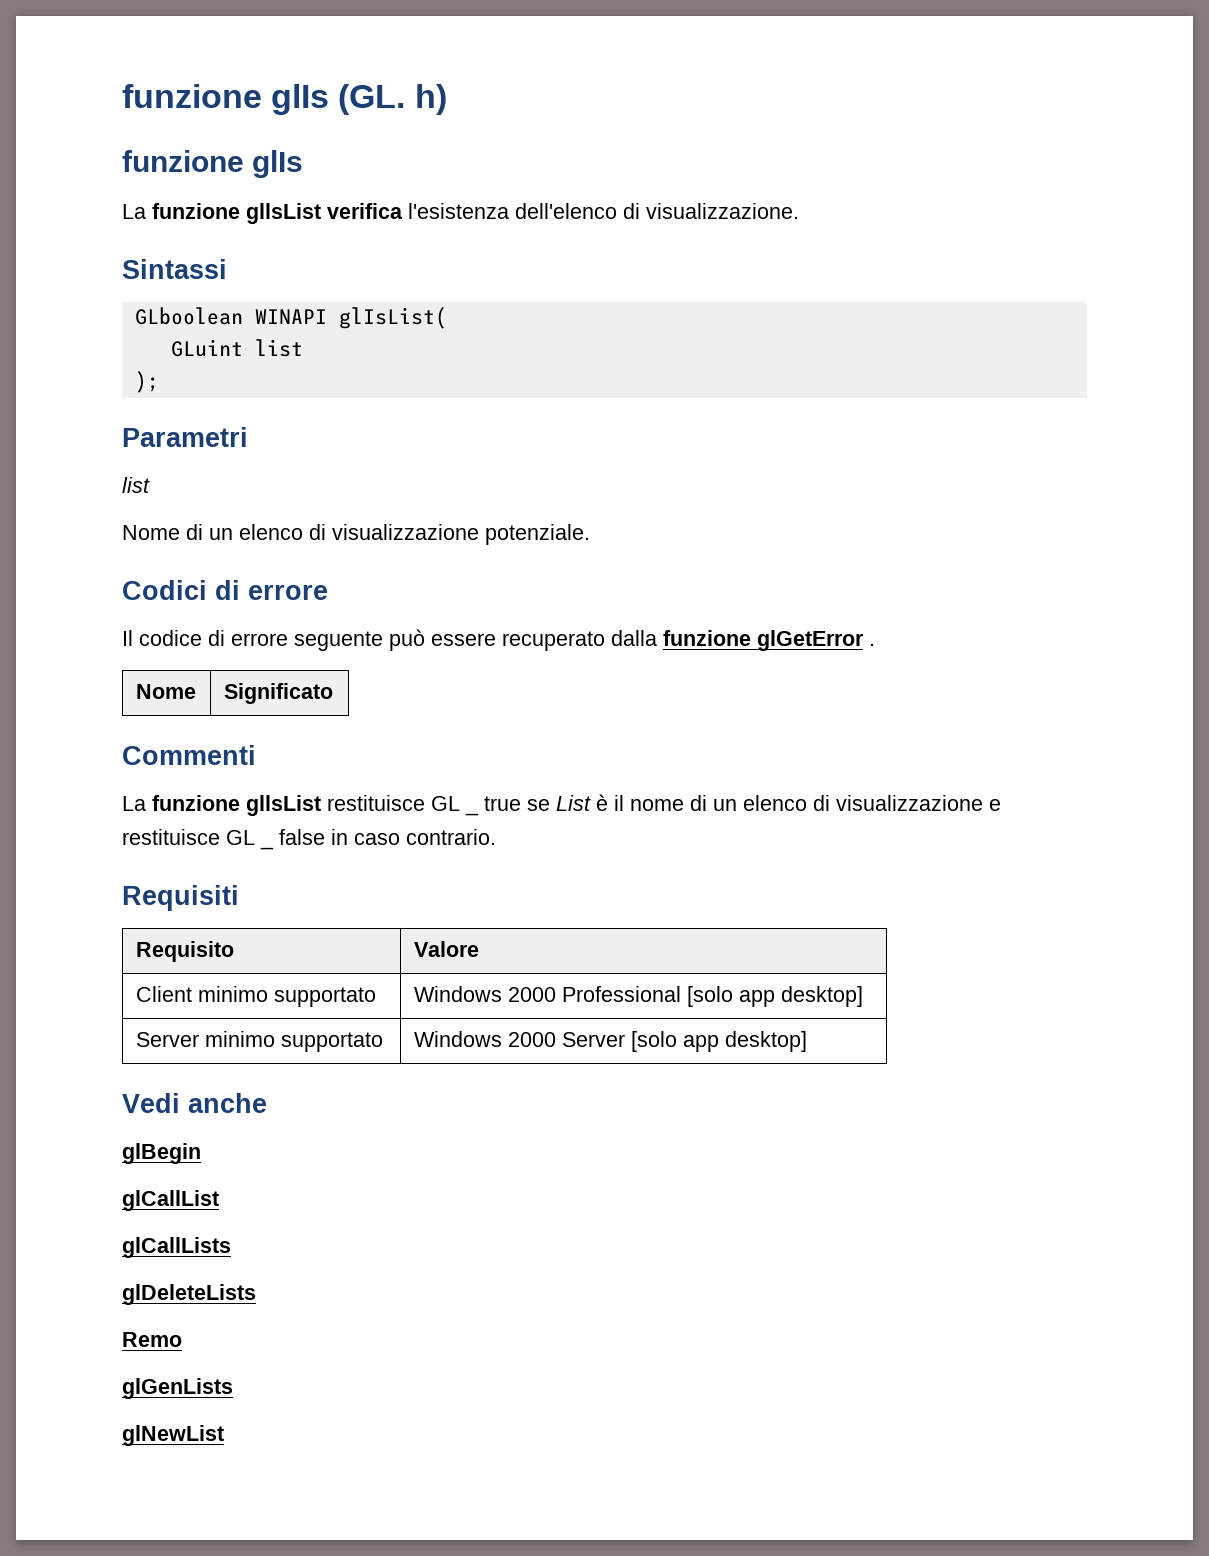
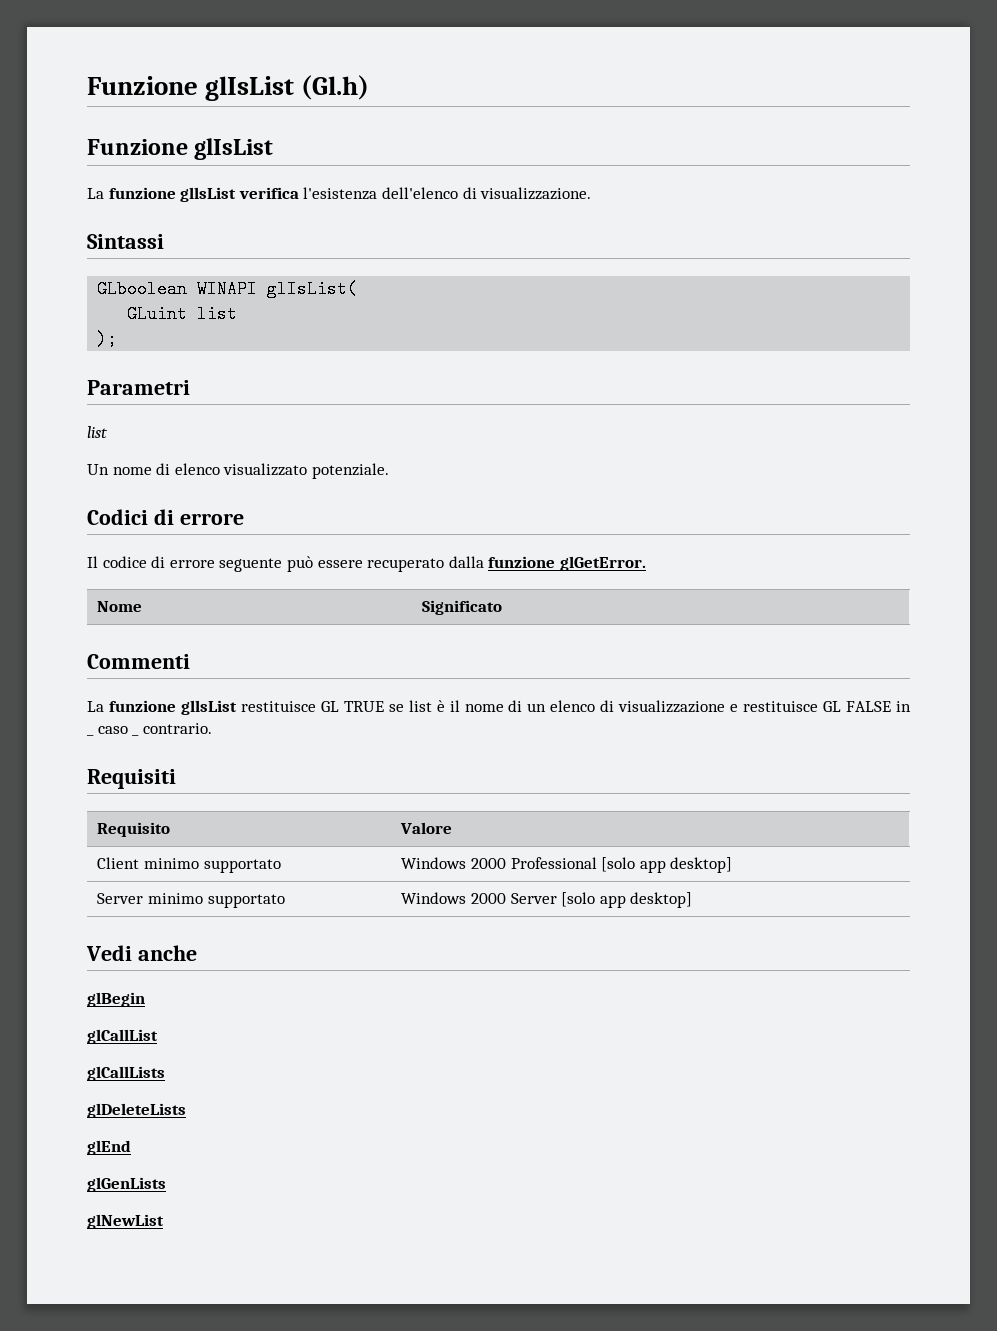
- funzione glIs (GL. h)
- funzione glIs
+ Funzione glIsList (Gl.h)
+ Funzione glIsList
- Nome di un elenco di visualizzazione potenziale.
+ Un nome di elenco visualizzato potenziale.
- Il codice di errore seguente può essere recuperato dalla funzione glGetError .
+ Il codice di errore seguente può essere recuperato dalla funzione glGetError.
- La funzione gllsList restituisce GL _ true se List è il nome di un elenco di visualizzazione e restituisce GL _ false in caso contrario.
+ La funzione gllsList restituisce GL TRUE se list è il nome di un elenco di visualizzazione e restituisce GL FALSE in _ caso _ contrario.
- Remo
+ glEnd

